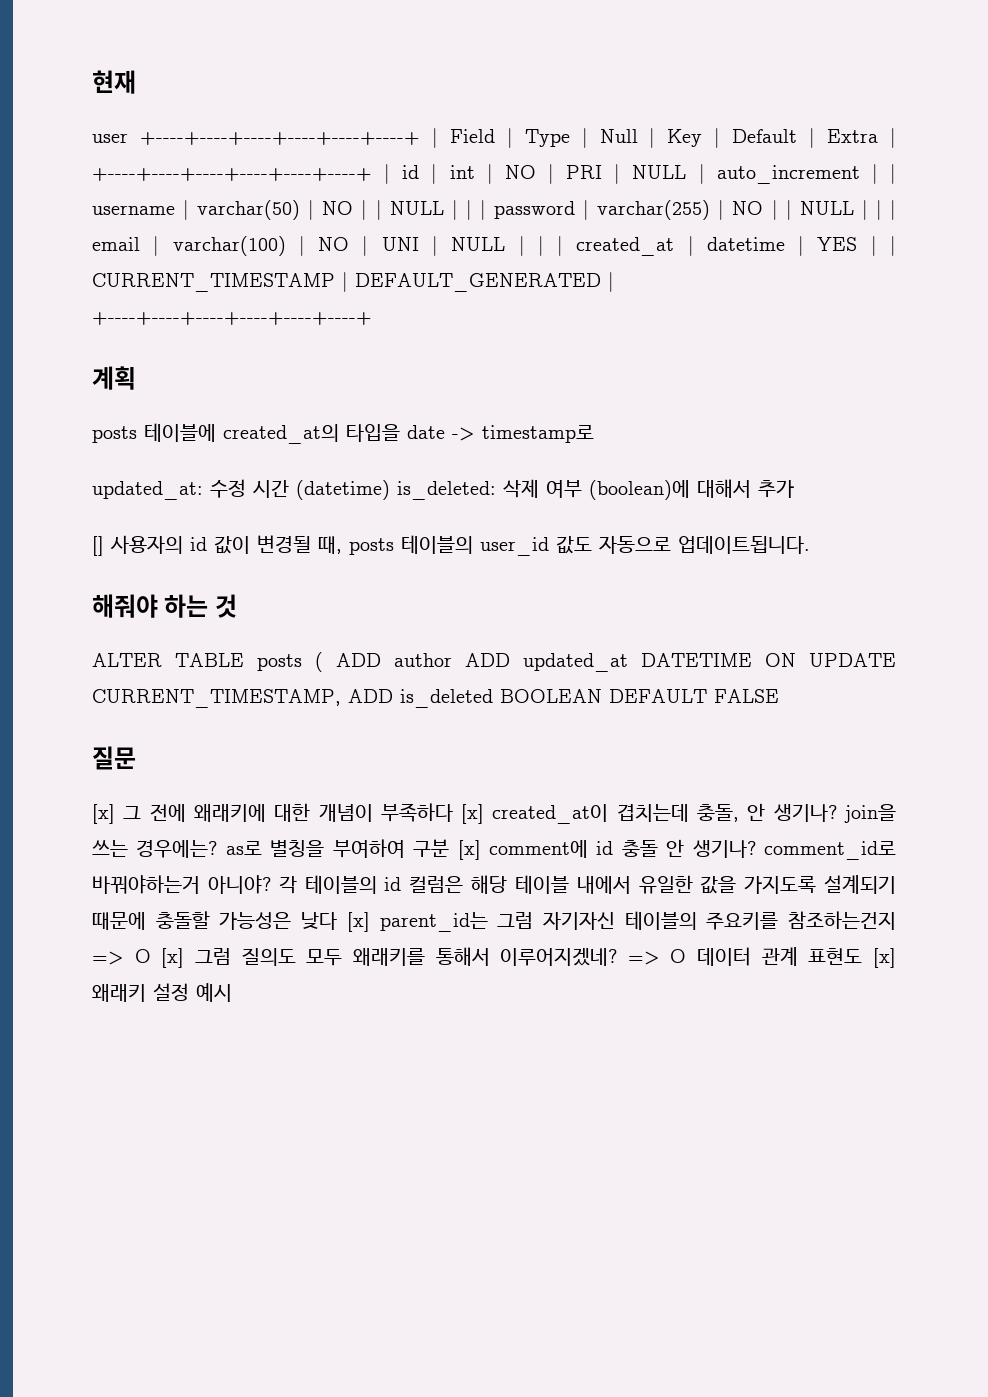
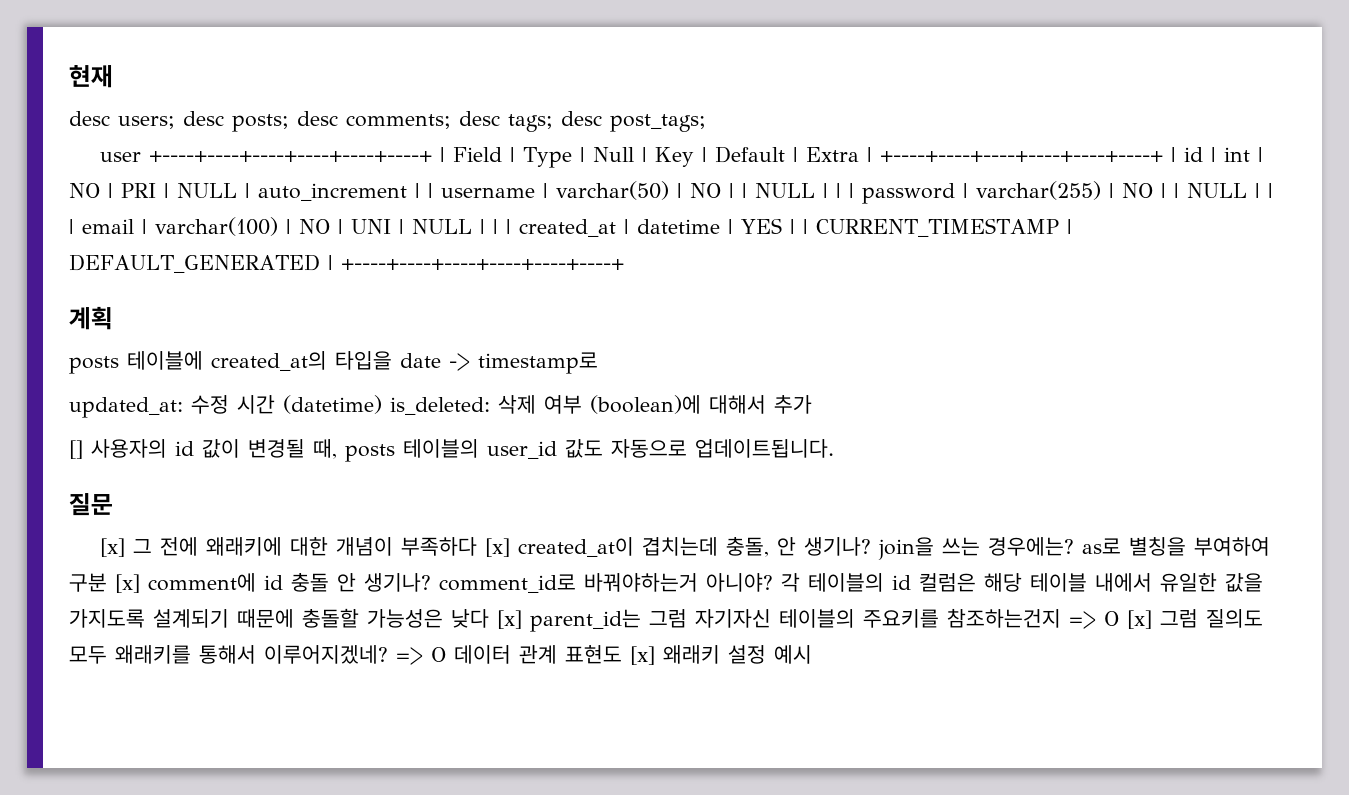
+ desc users; desc posts; desc comments; desc tags; desc post_tags;
- 해줘야 하는 것
- ALTER TABLE posts ( ADD author ADD updated_at DATETIME ON UPDATE CURRENT_TIMESTAMP, ADD is_deleted BOOLEAN DEFAULT FALSE

